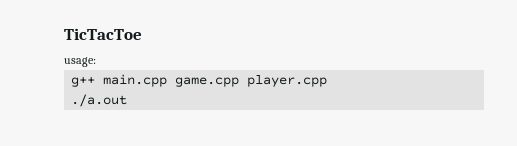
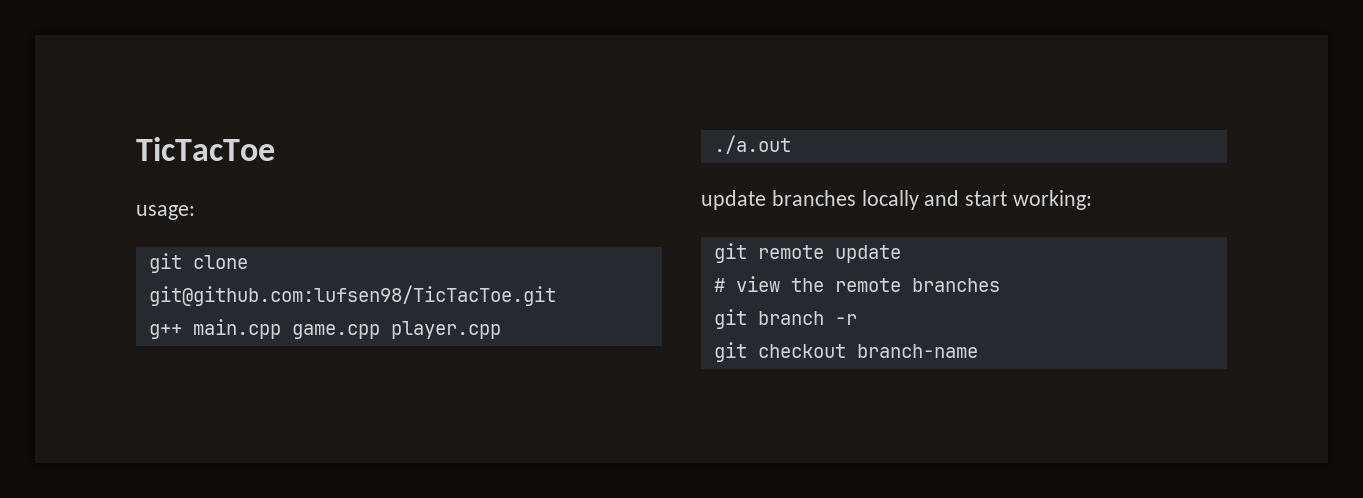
+ git clone git@github.com:lufsen98/TicTacToe.git
+ update branches locally and start working:
+ git remote update
+ # view the remote branches
+ git branch -r
+ git checkout branch-name

